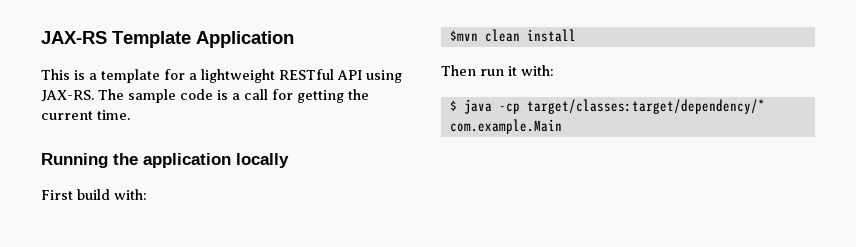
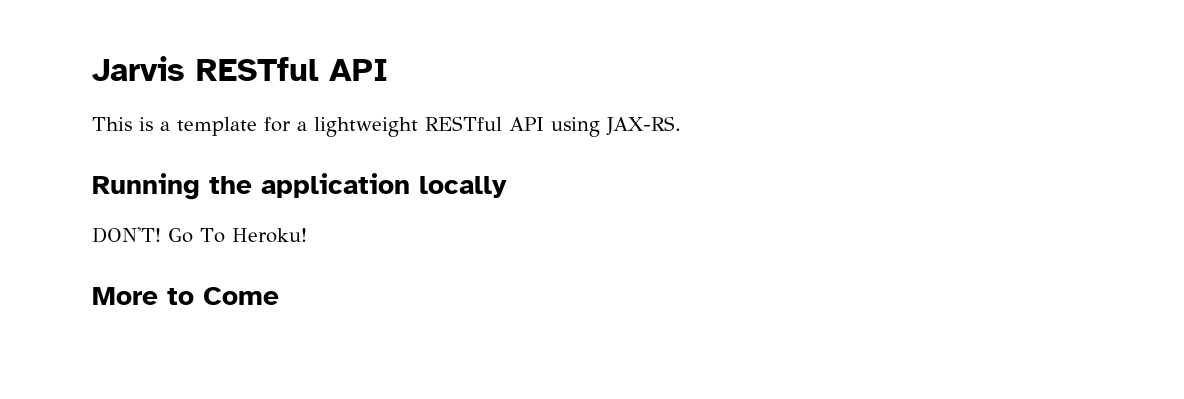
- JAX-RS Template Application
+ Jarvis RESTful API
- This is a template for a lightweight RESTful API using JAX-RS. The sample code is a call for getting the current time.
+ This is a template for a lightweight RESTful API using JAX-RS.
  Running the application locally
- First build with:
- $mvn clean install
- Then run it with:
- $ java -cp target/classes:target/dependency/* com.example.Main
+ DON'T! Go To Heroku!
+ More to Come

